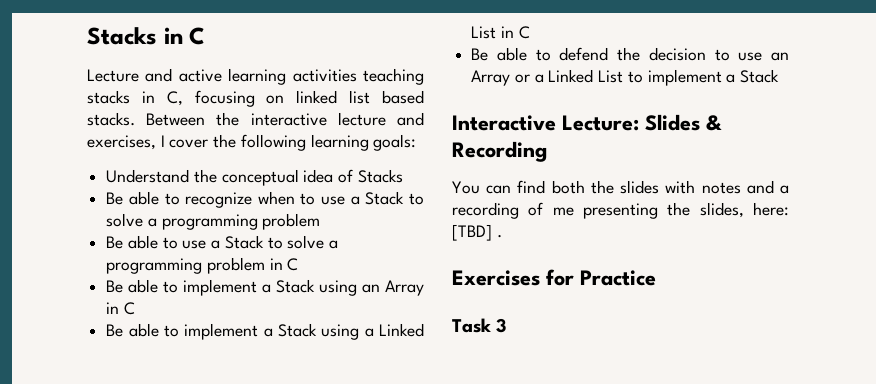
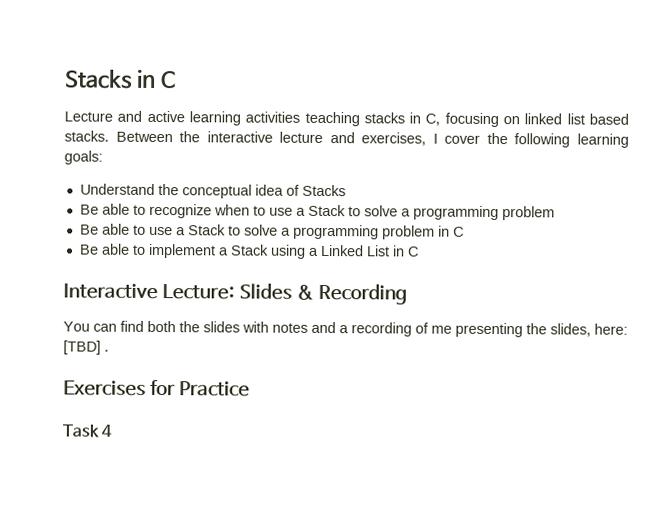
- Be able to implement a Stack using an Array in C
- Be able to defend the decision to use an Array or a Linked List to implement a Stack
- Task 3
+ Task 4

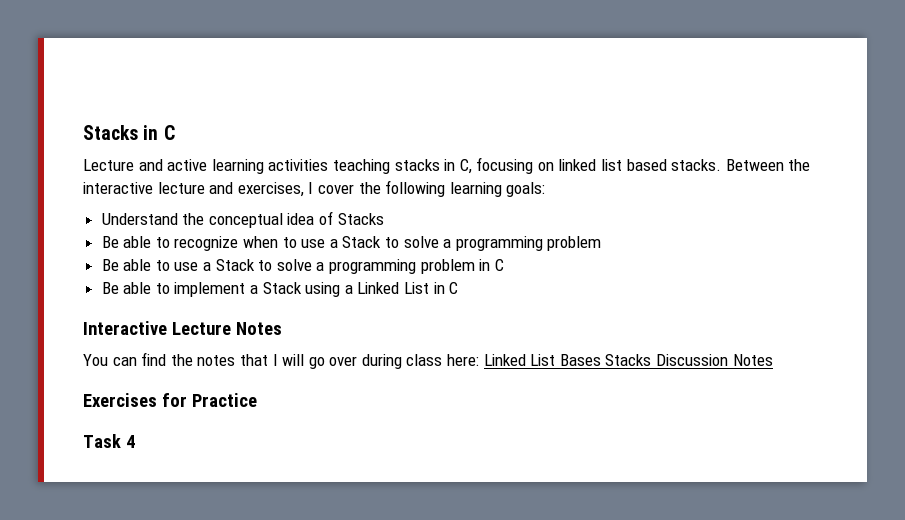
- Interactive Lecture: Slides & Recording
+ Interactive Lecture Notes
- You can find both the slides with notes and a recording of me presenting the slides, here: [TBD] .
+ You can find the notes that I will go over during class here: Linked List Bases Stacks Discussion Notes

